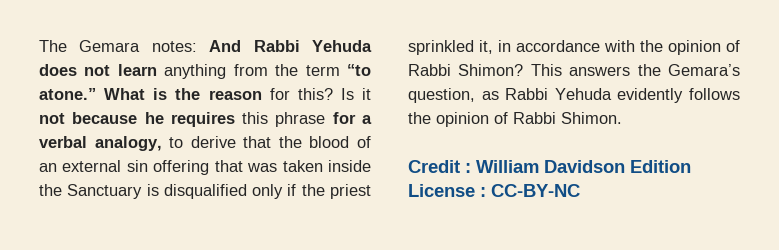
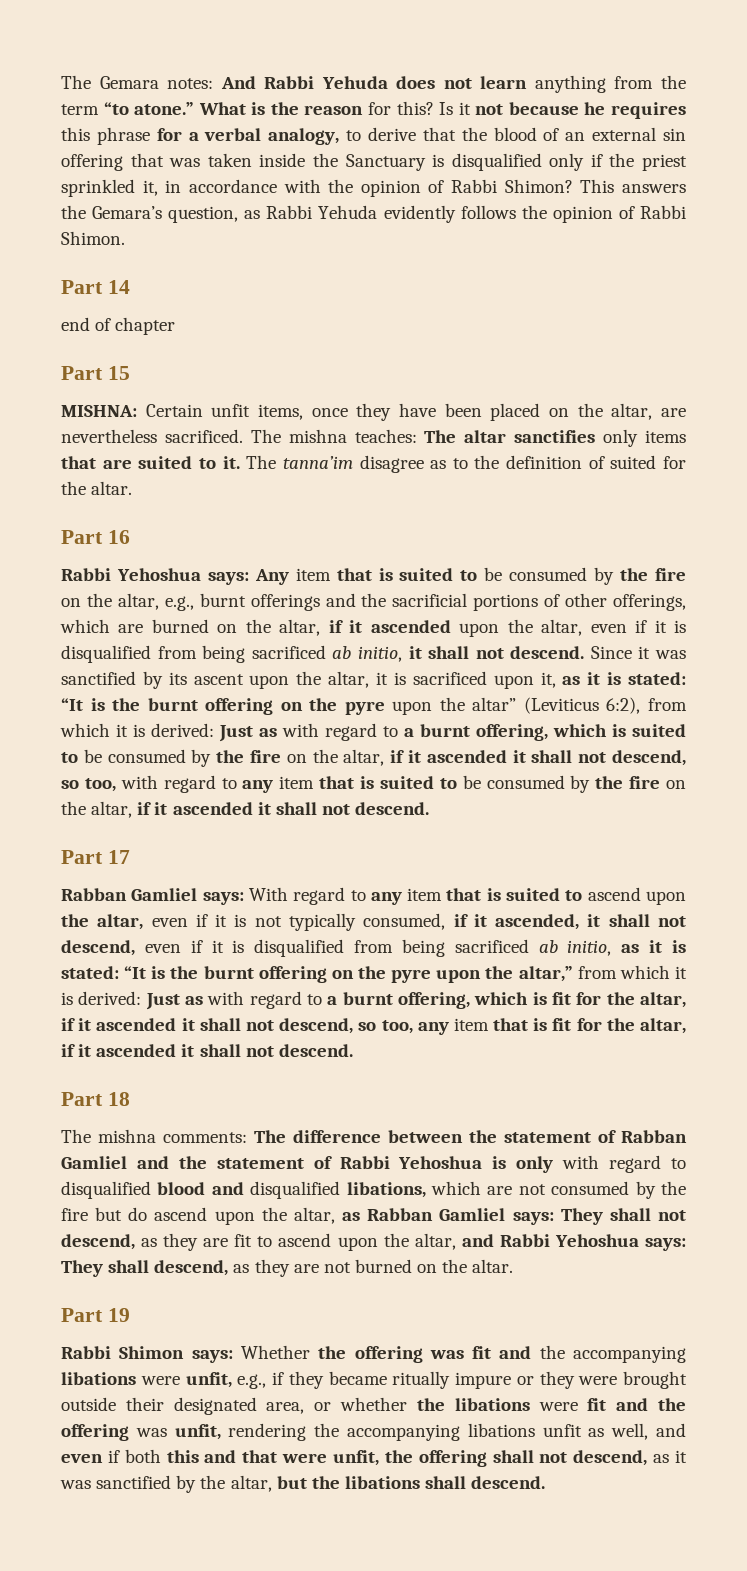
- Credit : William Davidson Edition License : CC-BY-NC
+ Part 14
+ end of chapter
+ Part 15
+ MISHNA: Certain unfit items, once they have been placed on the altar, are nevertheless sacrificed. The mishna teaches: The altar sanctifies only items that are suited to it. The tanna’im disagree as to the definition of suited for the altar.
+ Part 16
+ Rabbi Yehoshua says: Any item that is suited to be consumed by the fire on the altar, e.g., burnt offerings and the sacrificial portions of other offerings, which are burned on the altar, if it ascended upon the altar, even if it is disqualified from being sacrificed ab initio, it shall not descend. Since it was sanctified by its ascent upon the altar, it is sacrificed upon it, as it is stated: “It is the burnt offering on the pyre upon the altar” (Leviticus 6:2), from which it is derived: Just as with regard to a burnt offering, which is suited to be consumed by the fire on the altar, if it ascended it shall not descend, so too, with regard to any item that is suited to be consumed by the fire on the altar, if it ascended it shall not descend.
+ Part 17
+ Rabban Gamliel says: With regard to any item that is suited to ascend upon the altar, even if it is not typically consumed, if it ascended, it shall not descend, even if it is disqualified from being sacrificed ab initio, as it is stated: “It is the burnt offering on the pyre upon the altar,” from which it is derived: Just as with regard to a burnt offering, which is fit for the altar, if it ascended it shall not descend, so too, any item that is fit for the altar, if it ascended it shall not descend.
+ Part 18
+ The mishna comments: The difference between the statement of Rabban Gamliel and the statement of Rabbi Yehoshua is only with regard to disqualified blood and disqualified libations, which are not consumed by the fire but do ascend upon the altar, as Rabban Gamliel says: They shall not descend, as they are fit to ascend upon the altar, and Rabbi Yehoshua says: They shall descend, as they are not burned on the altar.
+ Part 19
+ Rabbi Shimon says: Whether the offering was fit and the accompanying libations were unfit, e.g., if they became ritually impure or they were brought outside their designated area, or whether the libations were fit and the offering was unfit, rendering the accompanying libations unfit as well, and even if both this and that were unfit, the offering shall not descend, as it was sanctified by the altar, but the libations shall descend.

